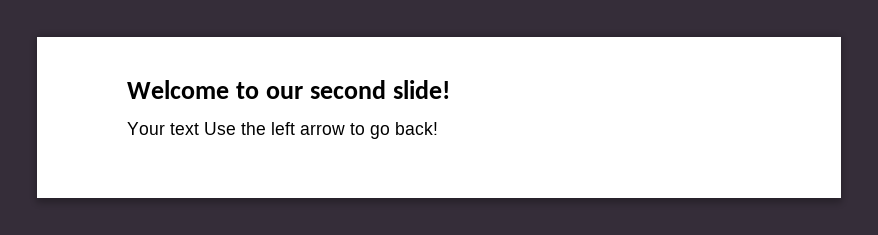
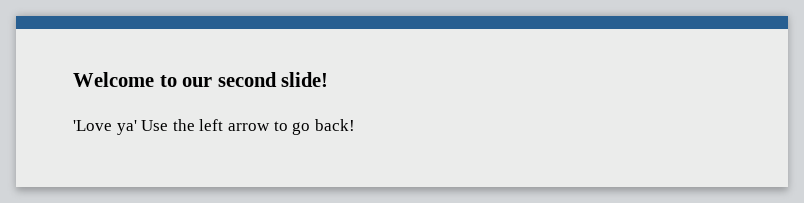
- Your text Use the left arrow to go back!
+ 'Love ya' Use the left arrow to go back!

